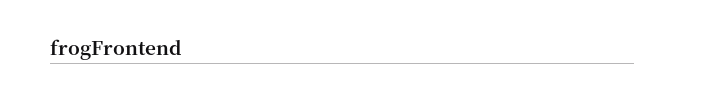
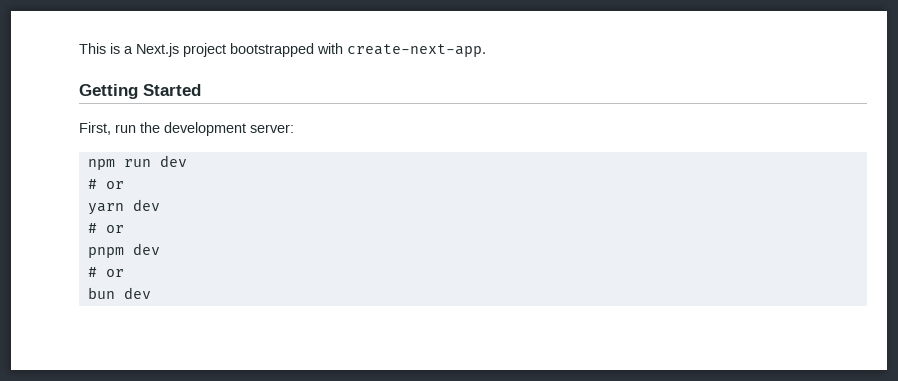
- frogFrontend
+ This is a Next.js project bootstrapped with create-next-app.
+ Getting Started
+ First, run the development server:
+ npm run dev
+ # or
+ yarn dev
+ # or
+ pnpm dev
+ # or
+ bun dev

